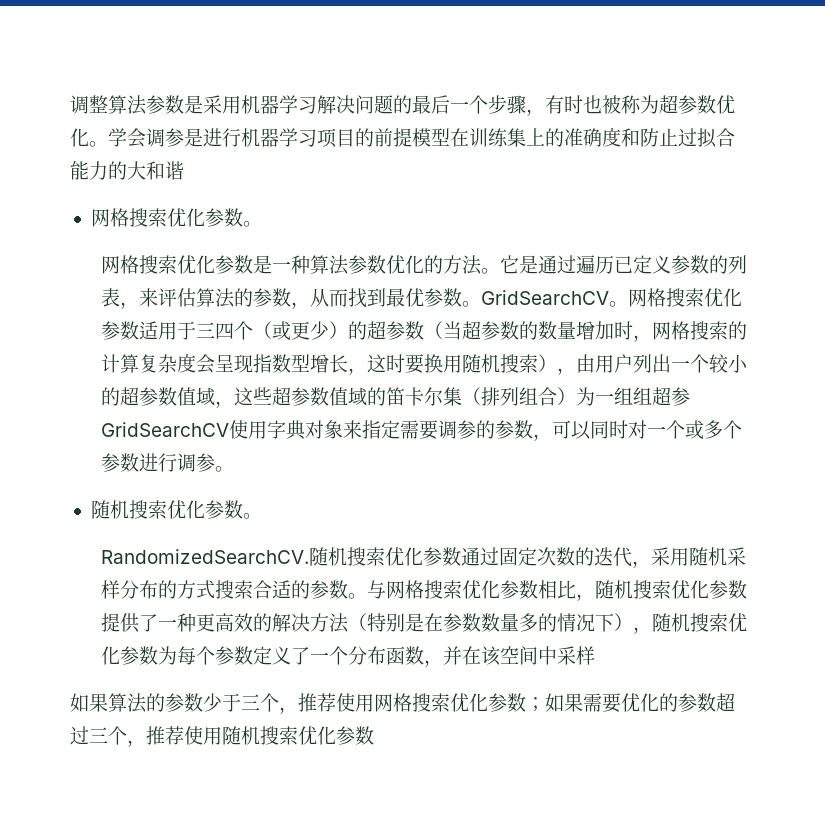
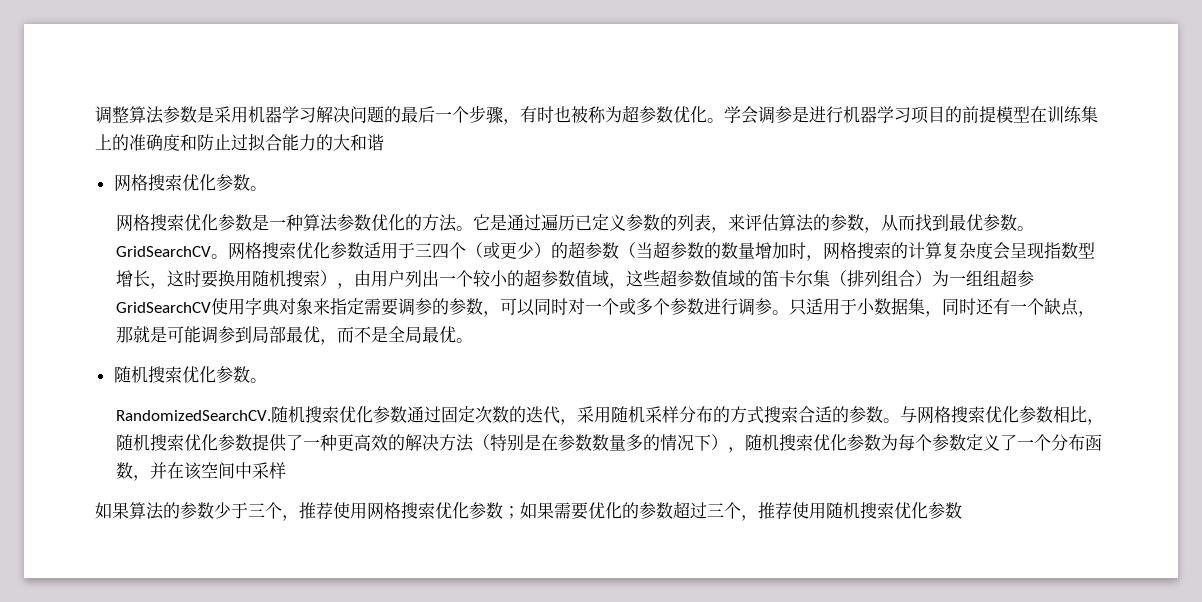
+ 只适用于小数据集，同时还有一个缺点，那就是可能调参到局部最优，而不是全局最优。

